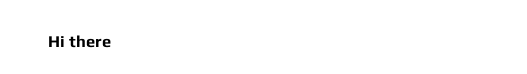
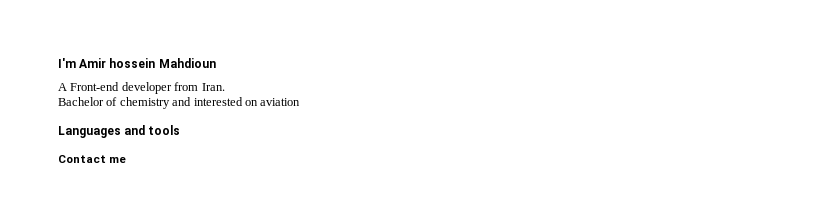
- Hi there
+ I'm Amir hossein Mahdioun
+ A Front-end developer from Iran.
+ Bachelor of chemistry and interested on aviation
+ Languages and tools
+ Contact me

